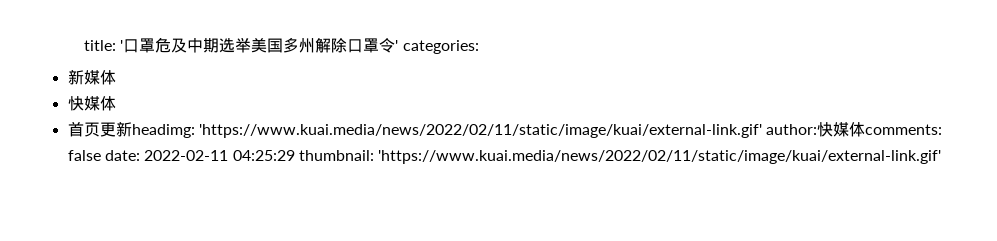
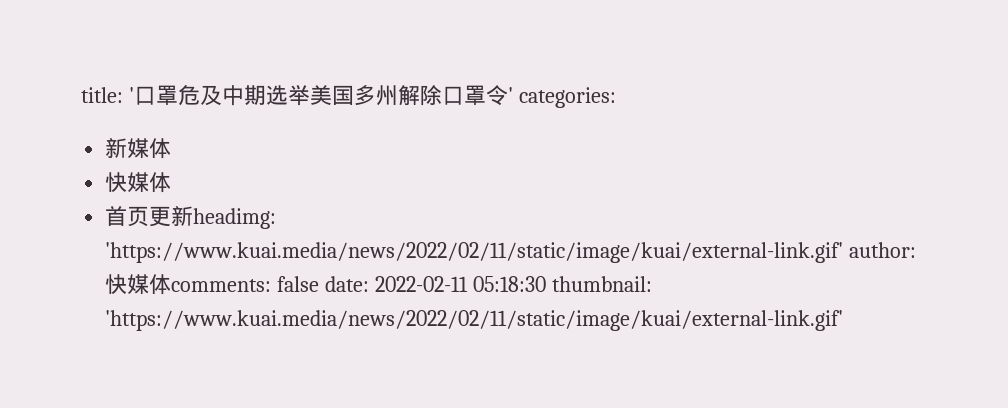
- 首页更新headimg: 'https://www.kuai.media/news/2022/02/11/static/image/kuai/external-link.gif' author:快媒体comments: false date: 2022-02-11 04:25:29 thumbnail: 'https://www.kuai.media/news/2022/02/11/static/image/kuai/external-link.gif'
+ 首页更新headimg: 'https://www.kuai.media/news/2022/02/11/static/image/kuai/external-link.gif' author:快媒体comments: false date: 2022-02-11 05:18:30 thumbnail: 'https://www.kuai.media/news/2022/02/11/static/image/kuai/external-link.gif'

